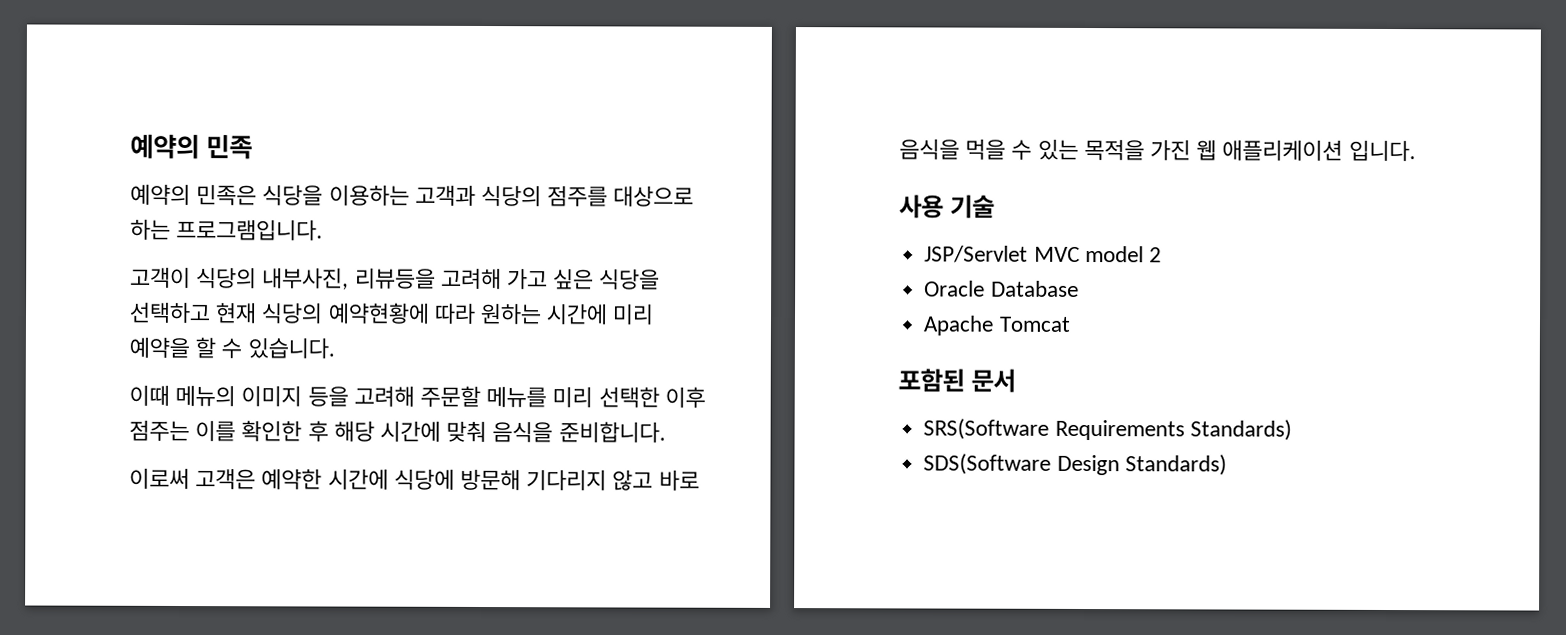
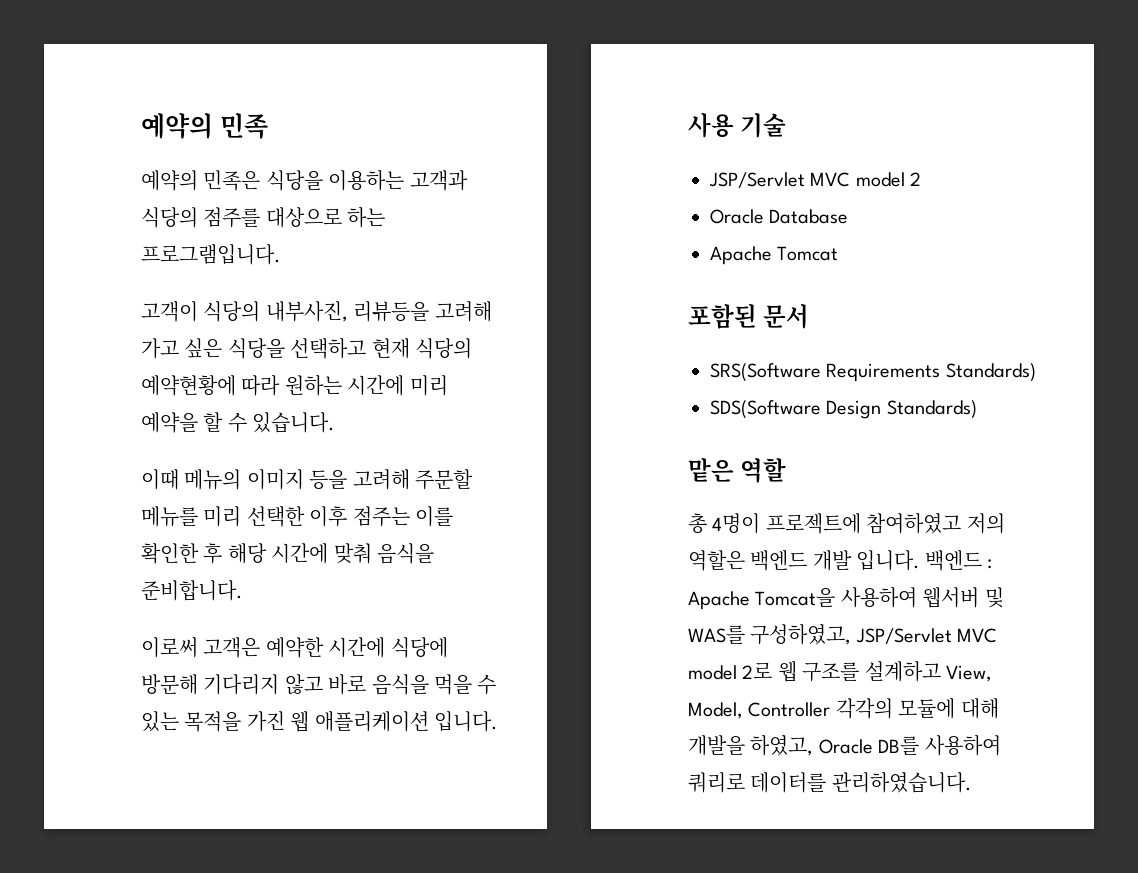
+ 맡은 역할
+ 총 4명이 프로젝트에 참여하였고 저의 역할은 백엔드 개발 입니다. 백엔드 : Apache Tomcat을 사용하여 웹서버 및 WAS를 구성하였고, JSP/Servlet MVC model 2로 웹 구조를 설계하고 View, Model, Controller 각각의 모듈에 대해 개발을 하였고, Oracle DB를 사용하여 쿼리로 데이터를 관리하였습니다.

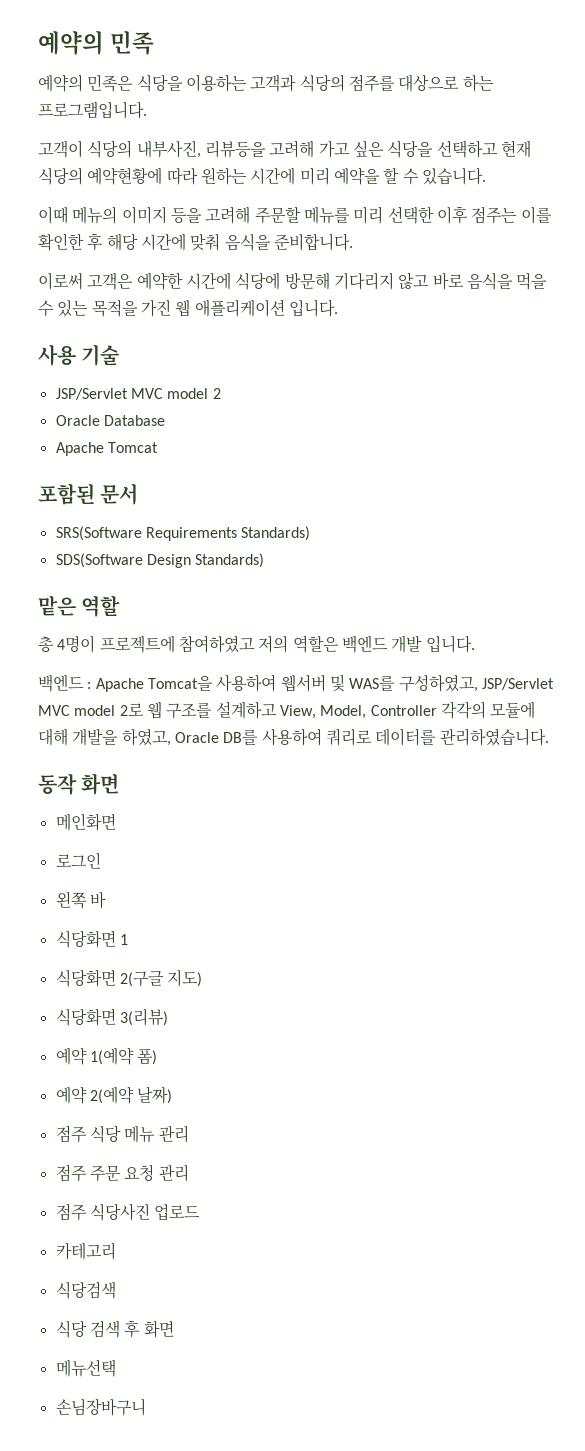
- 총 4명이 프로젝트에 참여하였고 저의 역할은 백엔드 개발 입니다. 백엔드 : Apache Tomcat을 사용하여 웹서버 및 WAS를 구성하였고, JSP/Servlet MVC model 2로 웹 구조를 설계하고 View, Model, Controller 각각의 모듈에 대해 개발을 하였고, Oracle DB를 사용하여 쿼리로 데이터를 관리하였습니다.
+ 총 4명이 프로젝트에 참여하였고 저의 역할은 백엔드 개발 입니다.
+ 백엔드 : Apache Tomcat을 사용하여 웹서버 및 WAS를 구성하였고, JSP/Servlet MVC model 2로 웹 구조를 설계하고 View, Model, Controller 각각의 모듈에 대해 개발을 하였고, Oracle DB를 사용하여 쿼리로 데이터를 관리하였습니다.
+ 동작 화면
+ 메인화면
+ 로그인
+ 왼쪽 바
+ 식당화면 1
+ 식당화면 2(구글 지도)
+ 식당화면 3(리뷰)
+ 예약 1(예약 폼)
+ 예약 2(예약 날짜)
+ 점주 식당 메뉴 관리
+ 점주 주문 요청 관리
+ 점주 식당사진 업로드
+ 카테고리
+ 식당검색
+ 식당 검색 후 화면
+ 메뉴선택
+ 손님장바구니

